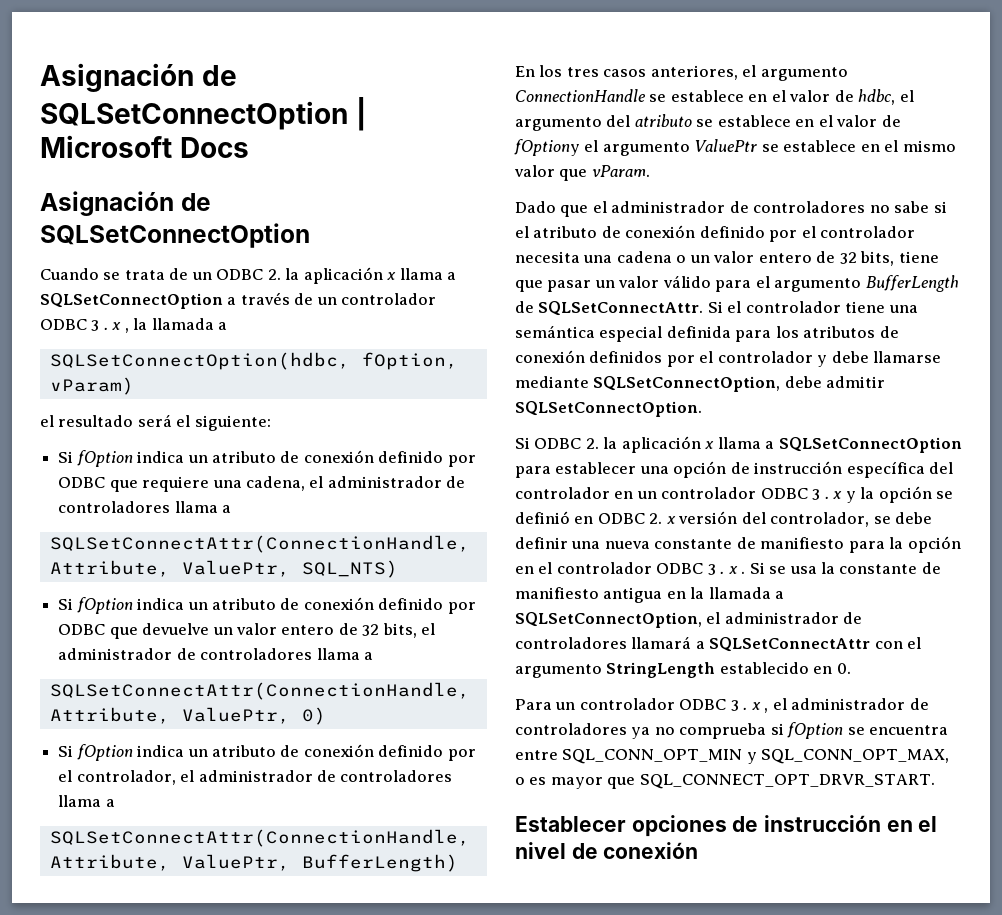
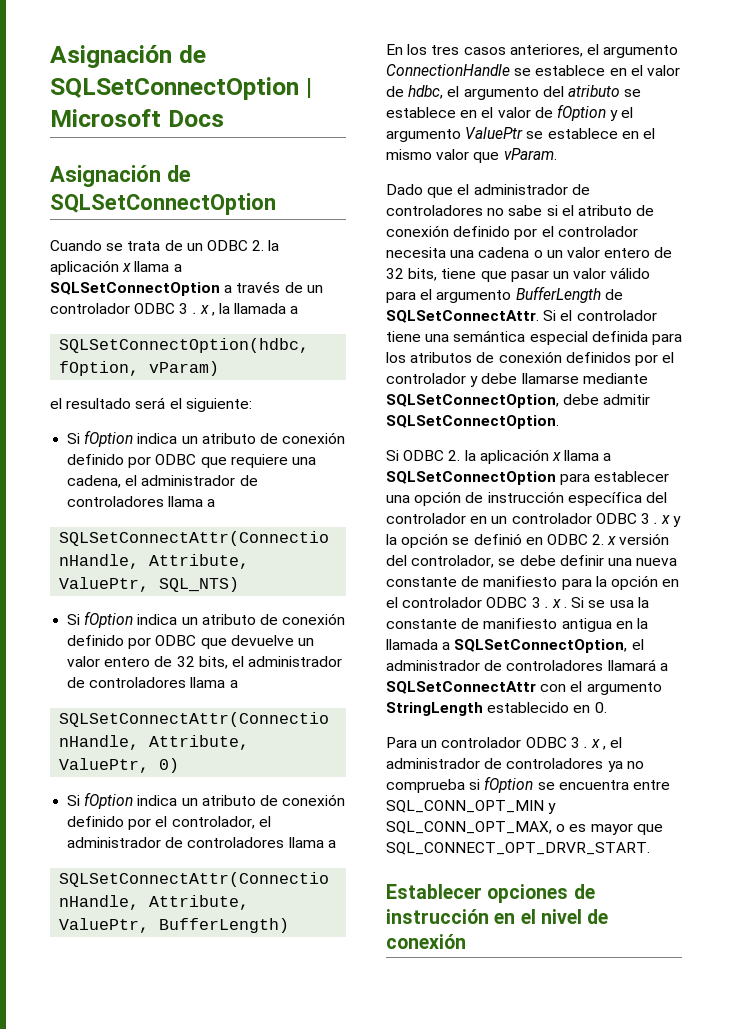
- En los tres casos anteriores, el argumento ConnectionHandle se establece en el valor de hdbc, el argumento del atributo se establece en el valor de fOptiony el argumento ValuePtr se establece en el mismo valor que vParam.
+ En los tres casos anteriores, el argumento ConnectionHandle se establece en el valor de hdbc, el argumento del atributo se establece en el valor de fOption y el argumento ValuePtr se establece en el mismo valor que vParam.

